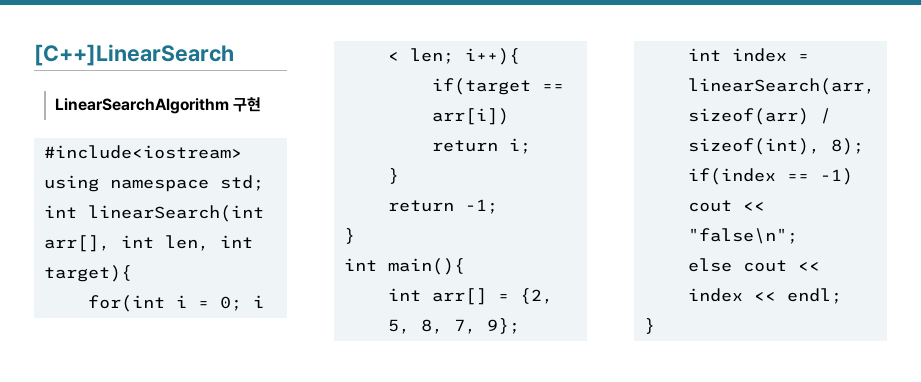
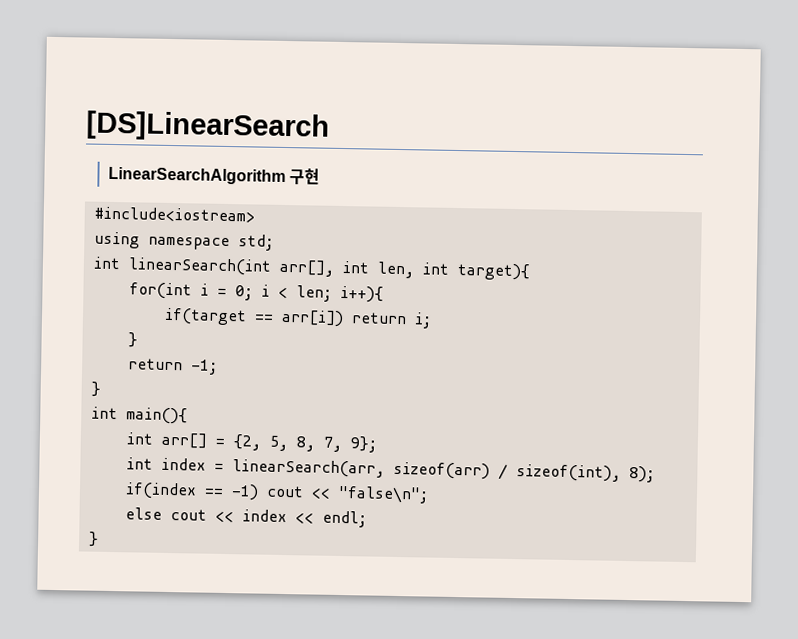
- [C++]LinearSearch
+ [DS]LinearSearch

